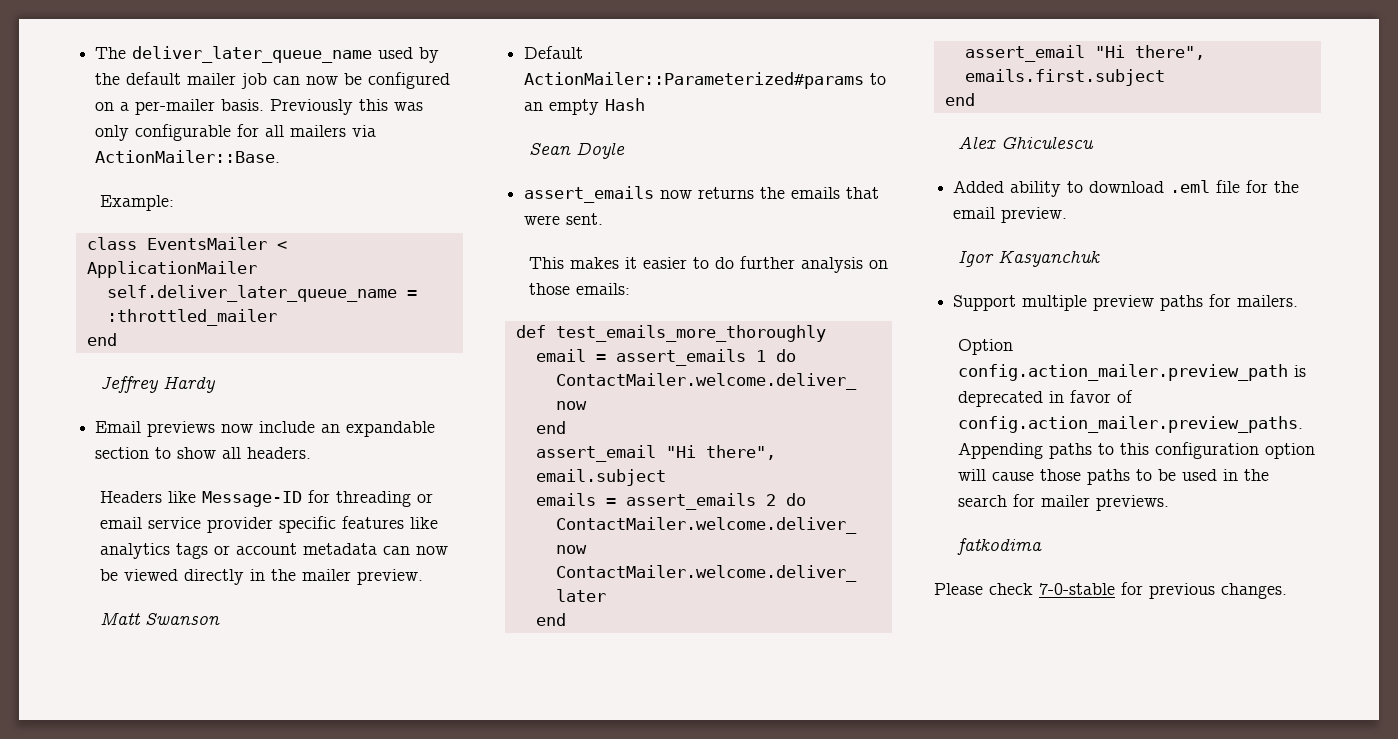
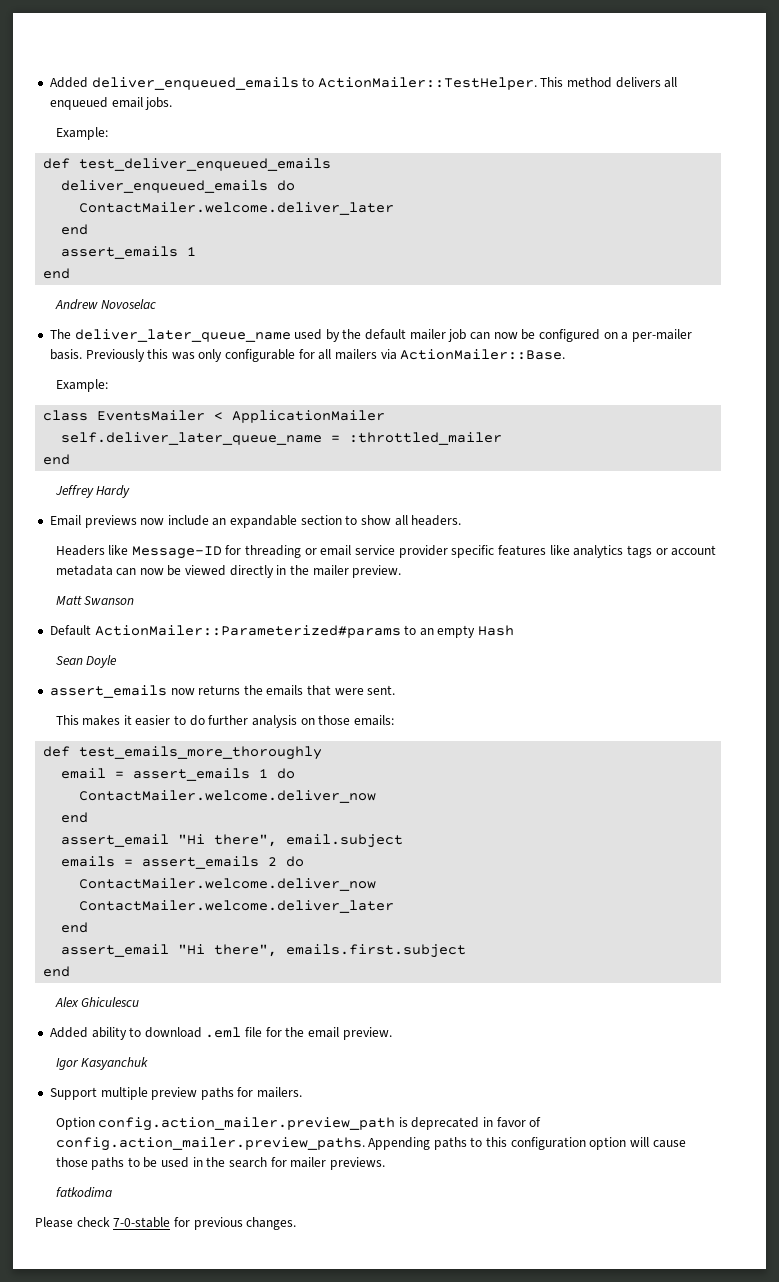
+ Added deliver_enqueued_emails to ActionMailer::TestHelper. This method delivers all enqueued email jobs.
+ Example:
+ def test_deliver_enqueued_emails
+ deliver_enqueued_emails do
+ ContactMailer.welcome.deliver_later
+ end
+ assert_emails 1
+ end
+ Andrew Novoselac

